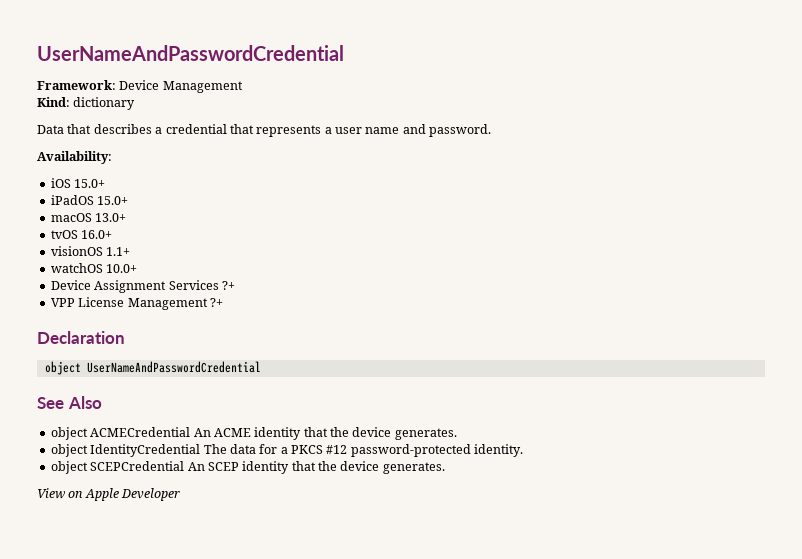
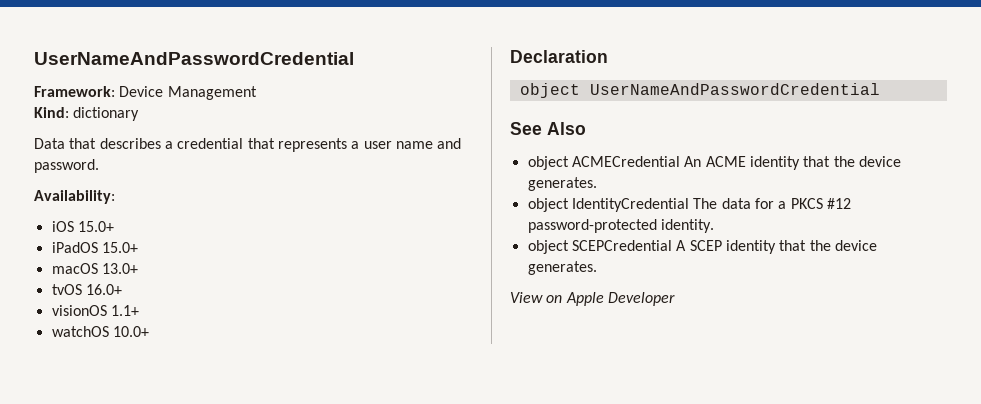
- Device Assignment Services ?+
- VPP License Management ?+
- object SCEPCredential An SCEP identity that the device generates.
+ object SCEPCredential A SCEP identity that the device generates.

